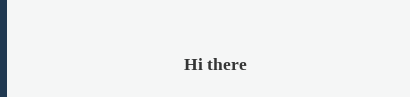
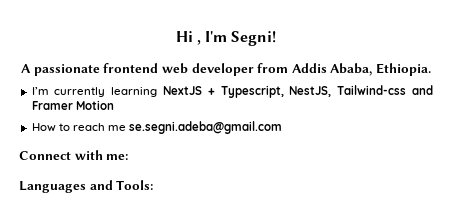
- Hi there
+ Hi , I'm Segni!
+ A passionate frontend web developer from Addis Ababa, Ethiopia.
+ I’m currently learning NextJS + Typescript, NestJS, Tailwind-css and Framer Motion
+ How to reach me se.segni.adeba@gmail.com
+ Connect with me:
+ Languages and Tools:

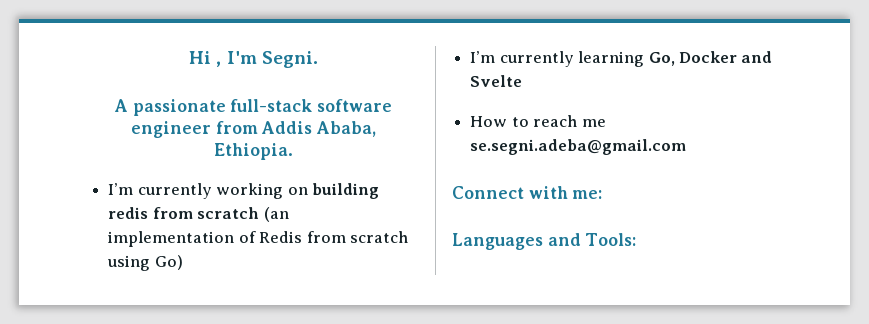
- Hi , I'm Segni!
+ Hi , I'm Segni.
- A passionate frontend web developer from Addis Ababa, Ethiopia.
+ A passionate full-stack software engineer from Addis Ababa, Ethiopia.
- I’m currently learning NextJS + Typescript, NestJS, Tailwind-css and Framer Motion
+ I’m currently working on building redis from scratch (an implementation of Redis from scratch using Go)
+ I’m currently learning Go, Docker and Svelte

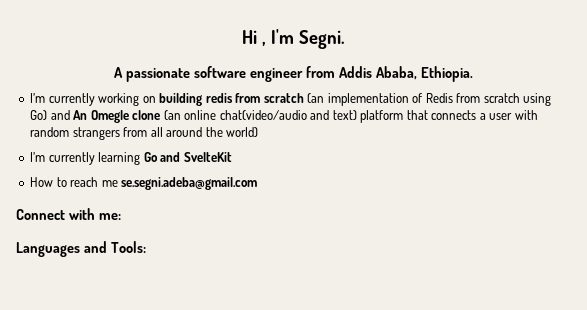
- A passionate full-stack software engineer from Addis Ababa, Ethiopia.
+ A passionate software engineer from Addis Ababa, Ethiopia.
- I’m currently working on building redis from scratch (an implementation of Redis from scratch using Go)
+ I’m currently working on building redis from scratch (an implementation of Redis from scratch using Go) and An Omegle clone (an online chat(video/audio and text) platform that connects a user with random strangers from all around the world)
- I’m currently learning Go, Docker and Svelte
+ I’m currently learning Go and SvelteKit

